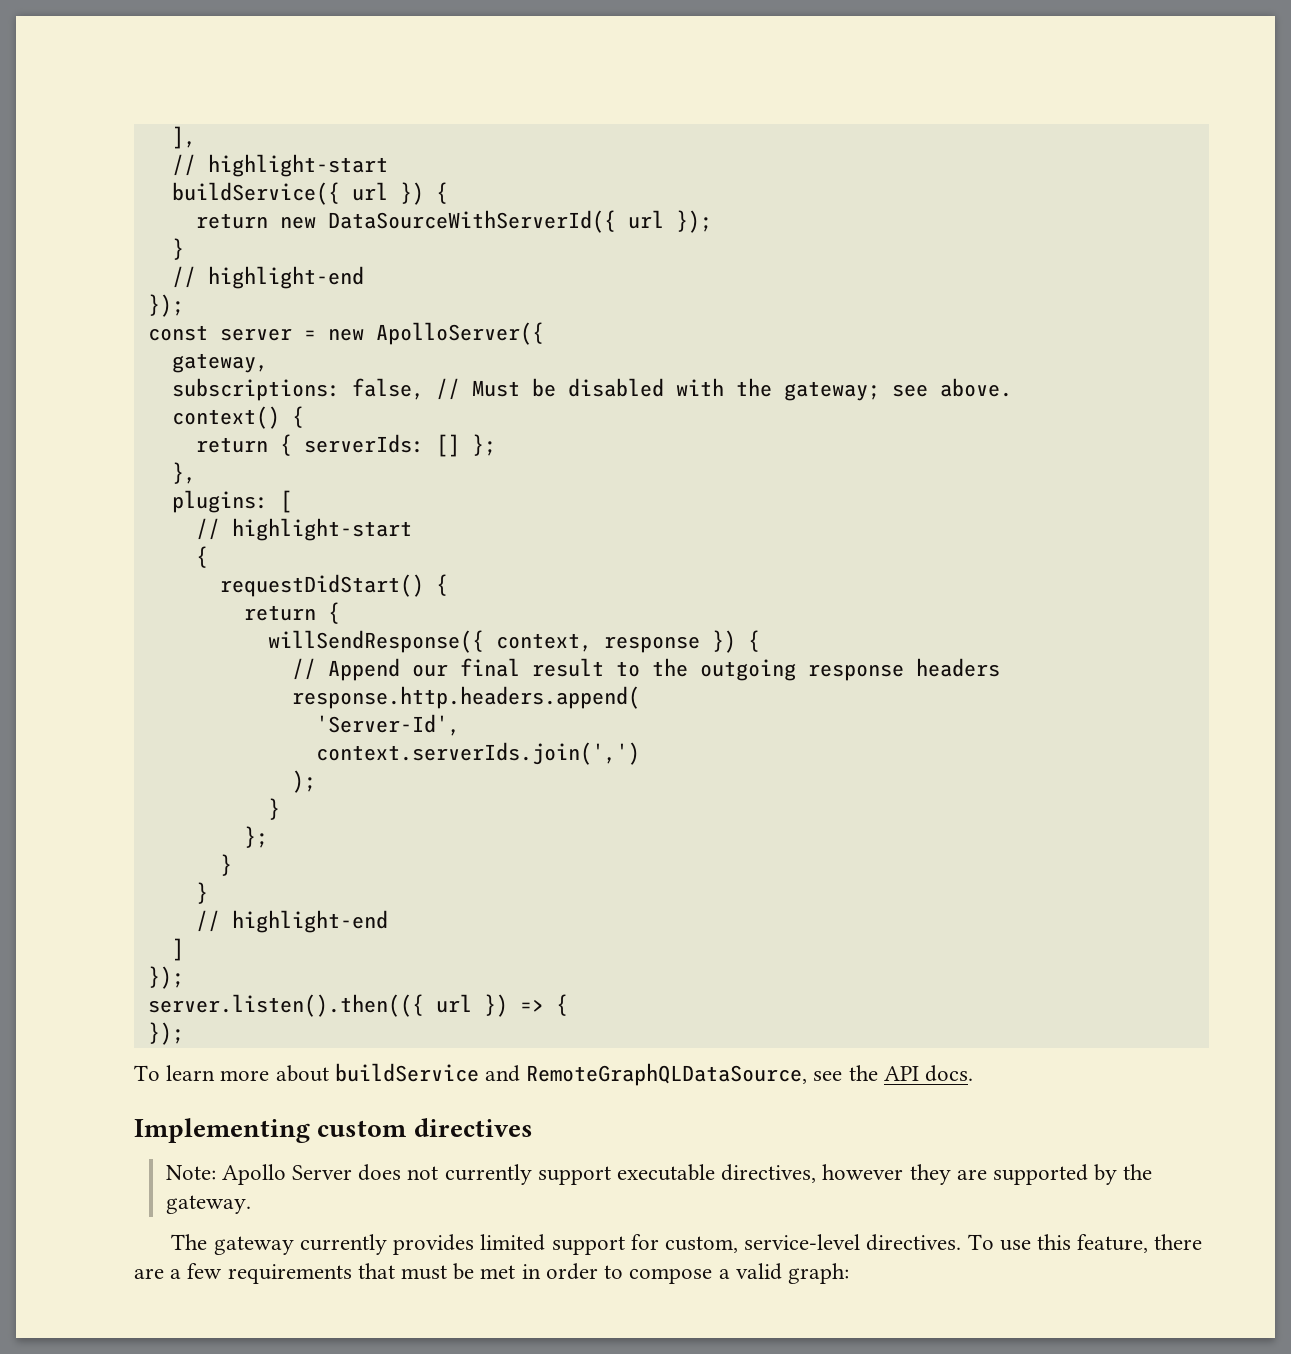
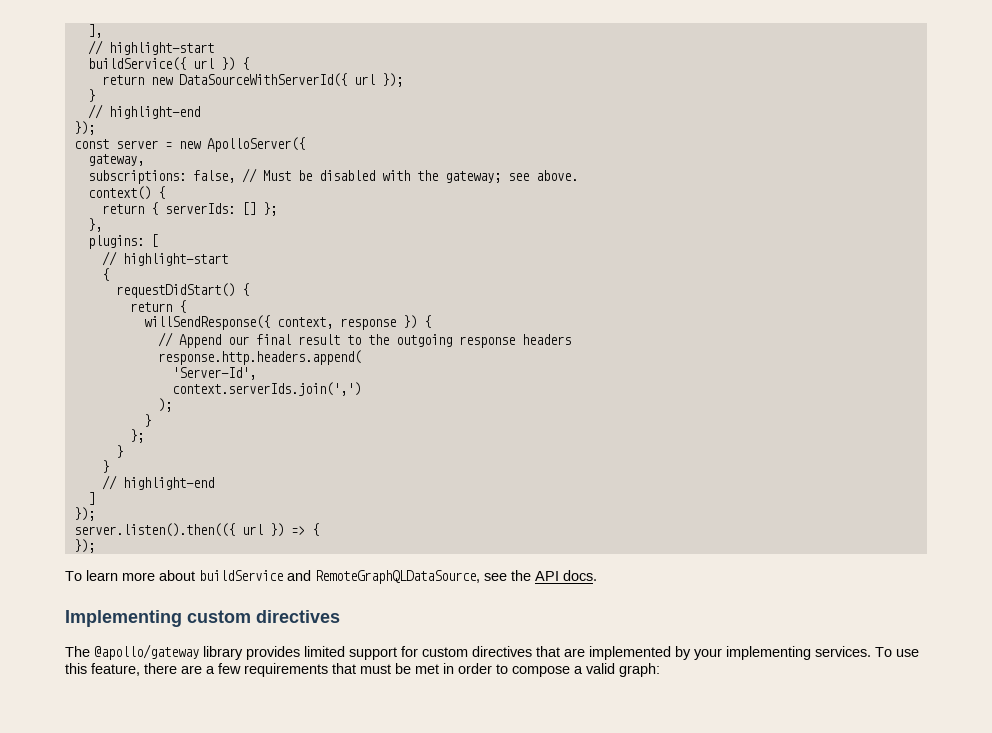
- Note: Apollo Server does not currently support executable directives, however they are supported by the gateway.
- The gateway currently provides limited support for custom, service-level directives.
+ The @apollo/gateway library provides limited support for custom directives that are implemented by your implementing services.

